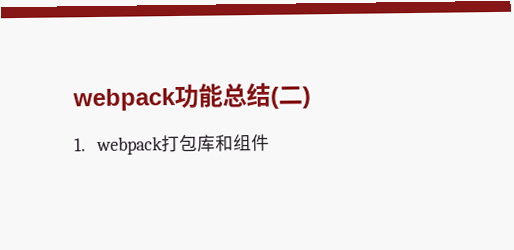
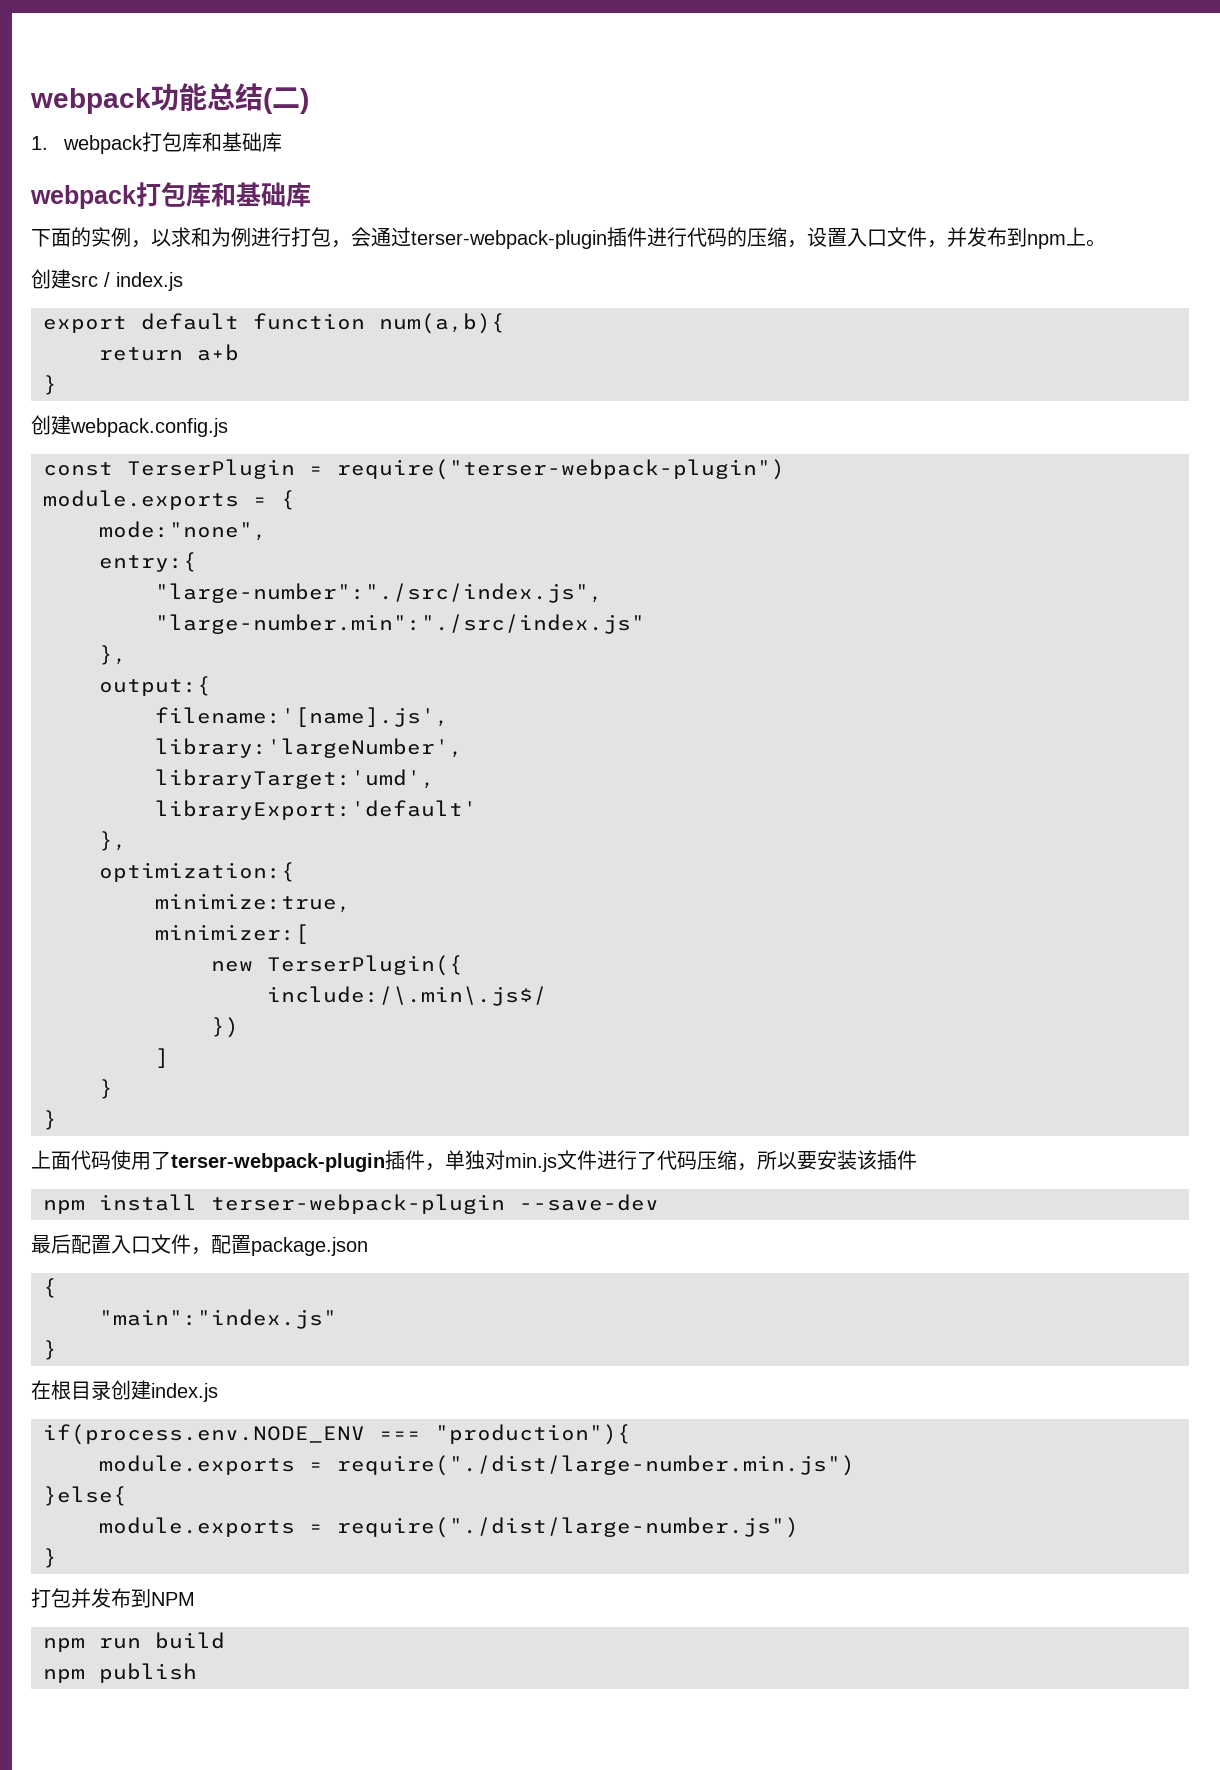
- 1. webpack打包库和组件
+ 1. webpack打包库和基础库
+ webpack打包库和基础库
+ 下面的实例，以求和为例进行打包，会通过terser-webpack-plugin插件进行代码的压缩，设置入口文件，并发布到npm上。
+ 创建src / index.js
+ export default function num(a,b){
+ return a+b
+ }
+ 创建webpack.config.js
+ const TerserPlugin = require("terser-webpack-plugin")
+ module.exports = {
+ mode:"none",
+ entry:{
+ "large-number":"./src/index.js",
+ "large-number.min":"./src/index.js"
+ },
+ output:{
+ filename:'[name].js',
+ library:'largeNumber',
+ libraryTarget:'umd',
+ libraryExport:'default'
+ },
+ optimization:{
+ minimize:true,
+ minimizer:[
+ new TerserPlugin({
+ include:/\.min\.js$/
+ })
+ ]
+ }
+ }
+ 上面代码使用了terser-webpack-plugin插件，单独对min.js文件进行了代码压缩，所以要安装该插件
+ npm install terser-webpack-plugin --save-dev
+ 最后配置入口文件，配置package.json
+ {
+ "main":"index.js"
+ }
+ 在根目录创建index.js
+ if(process.env.NODE_ENV === "production"){
+ module.exports = require("./dist/large-number.min.js")
+ }else{
+ module.exports = require("./dist/large-number.js")
+ }
+ 打包并发布到NPM
+ npm run build
+ npm publish

